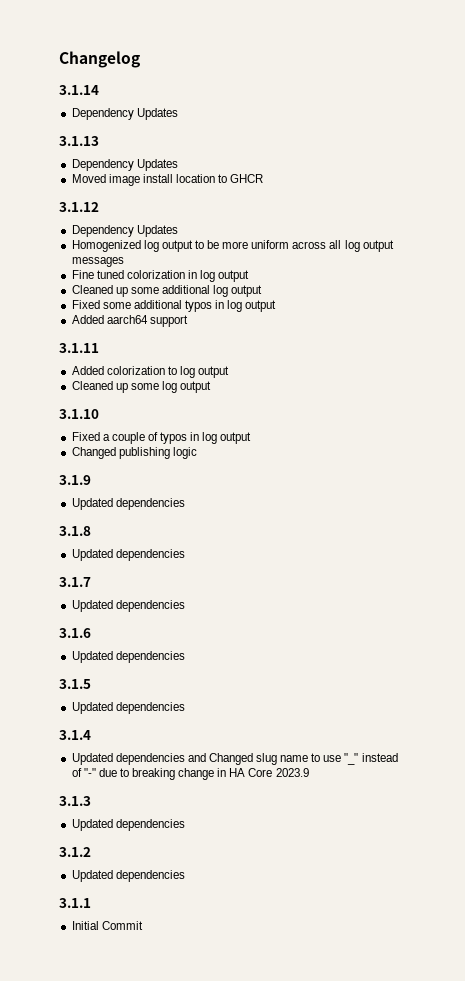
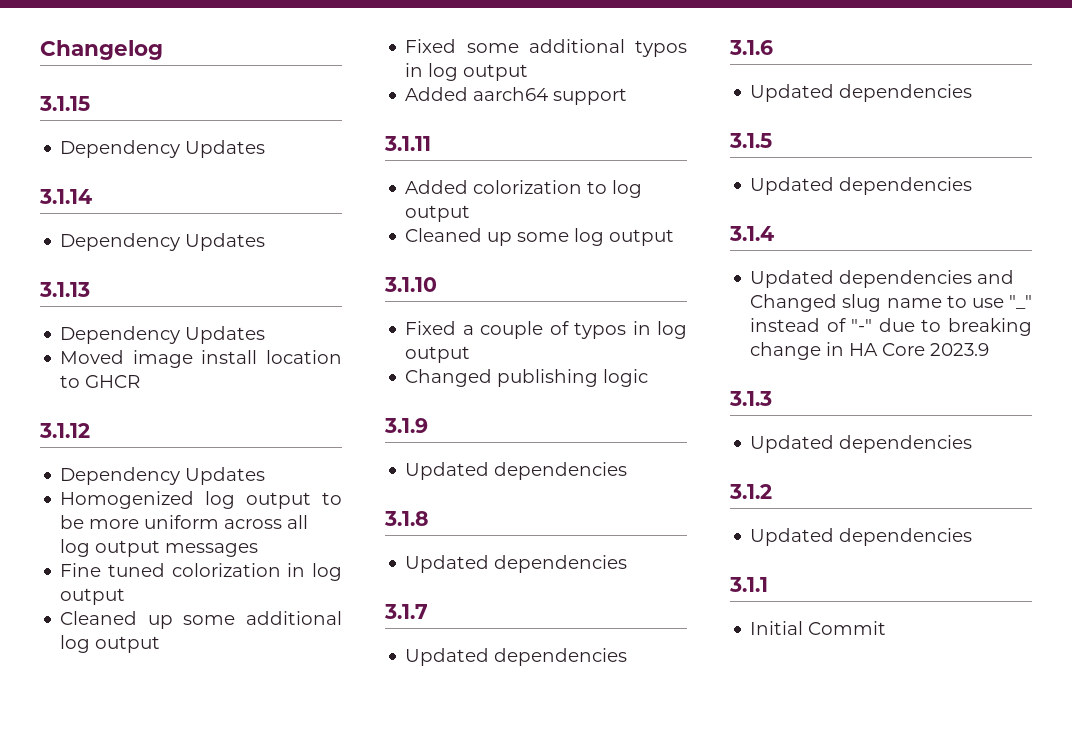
+ 3.1.15
+ Dependency Updates

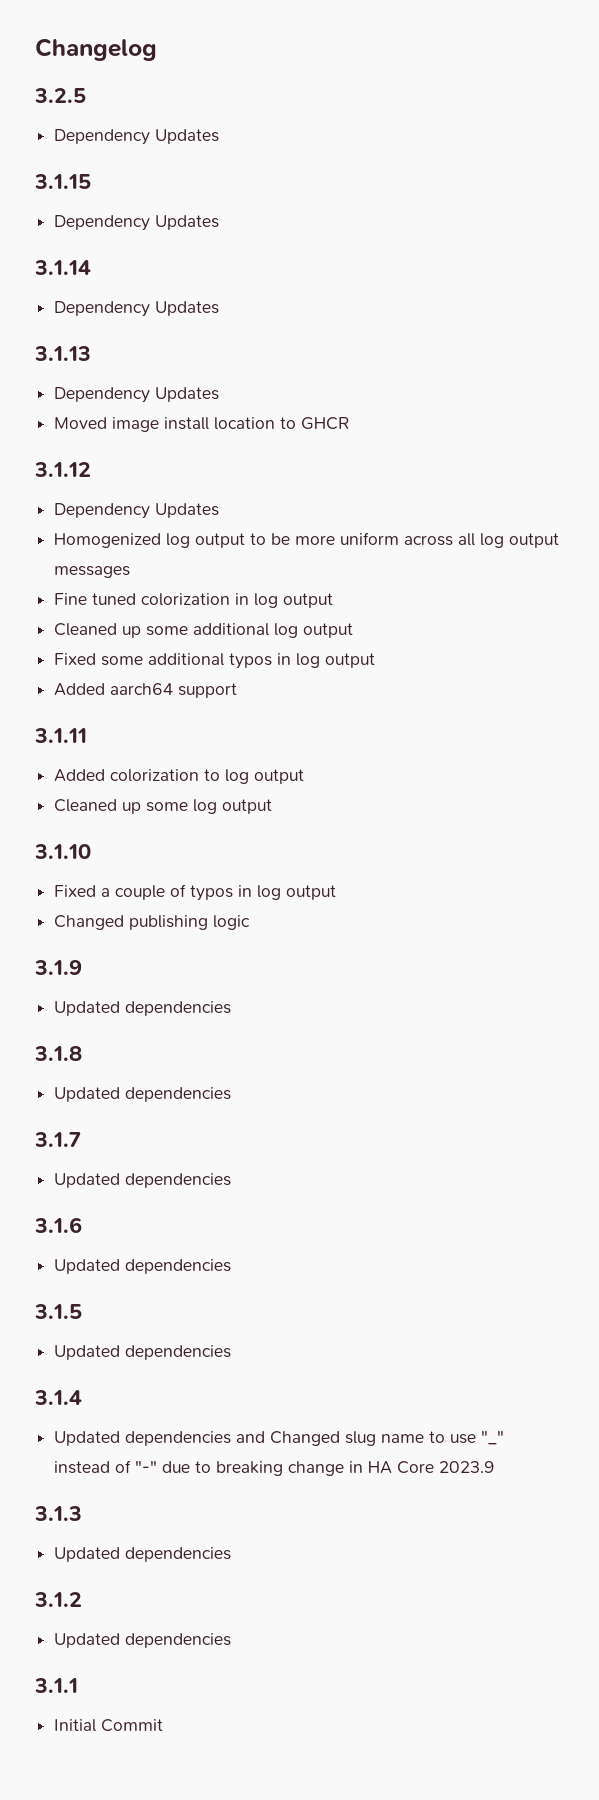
+ 3.2.5
+ Dependency Updates

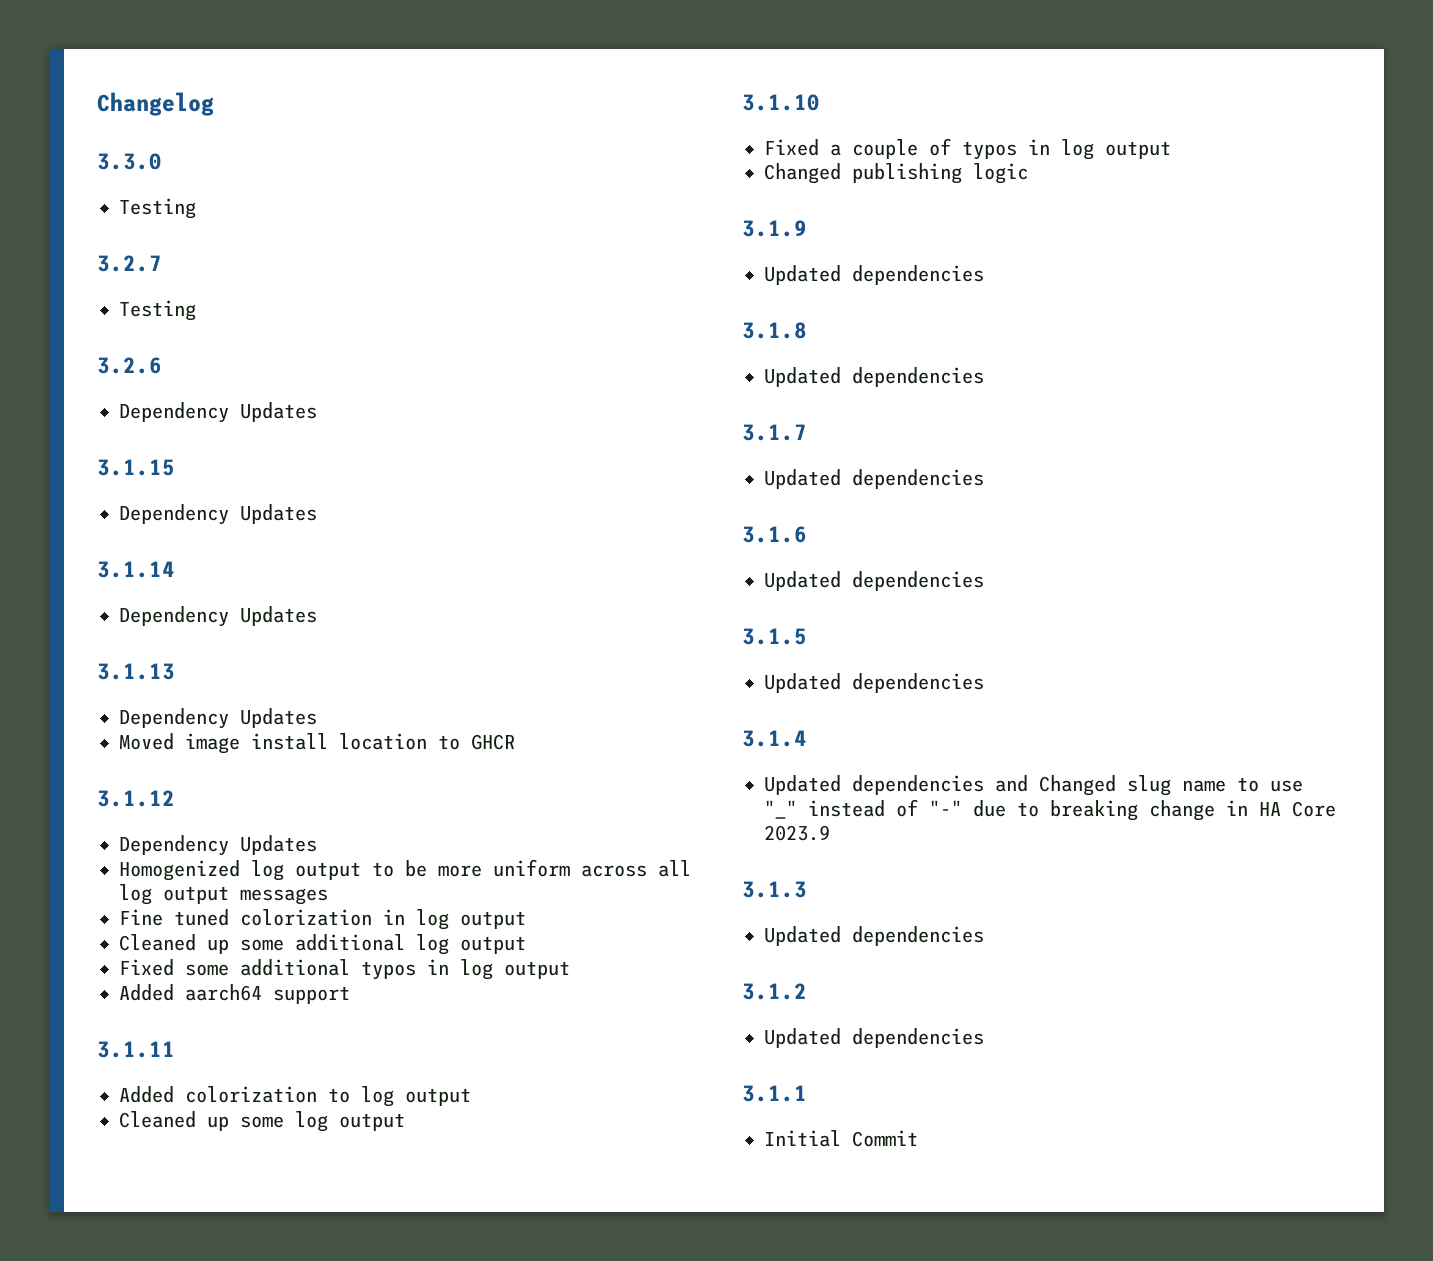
- 3.2.5
+ 3.3.0
+ Testing
+ 3.2.7
+ Testing
+ 3.2.6

